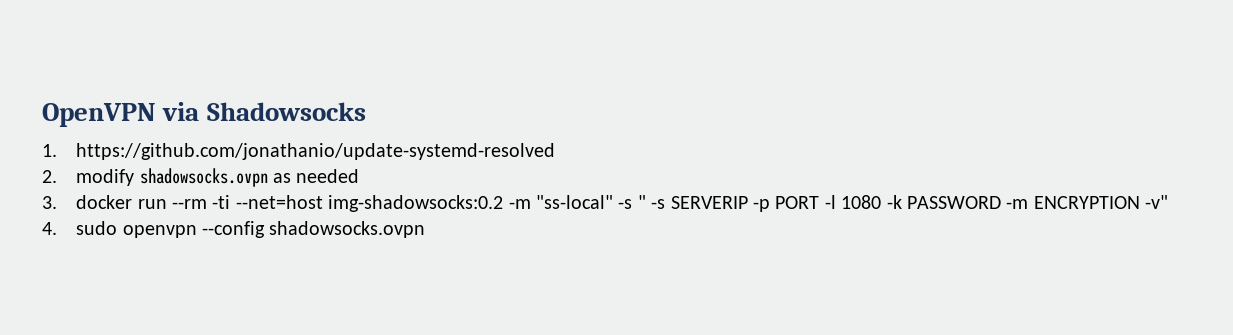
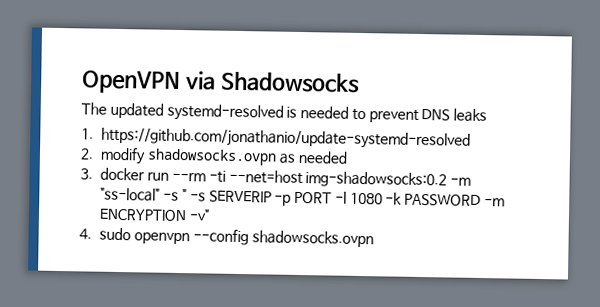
+ The updated systemd-resolved is needed to prevent DNS leaks

